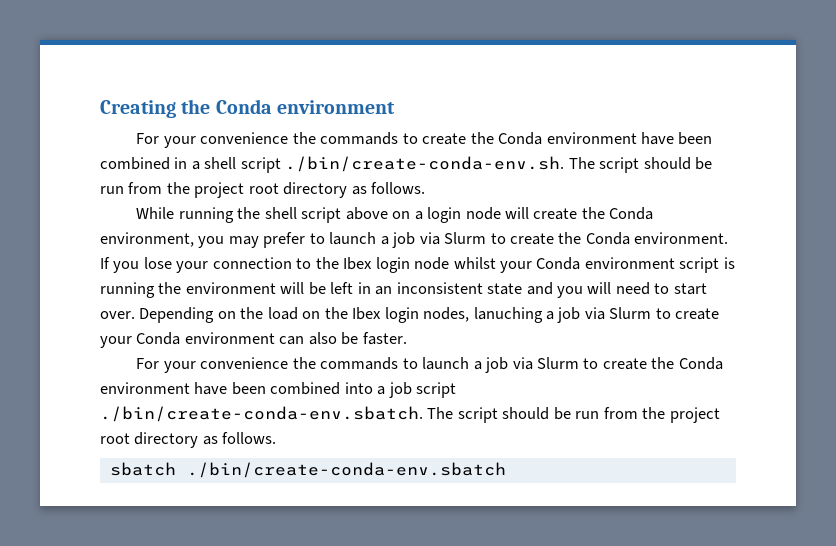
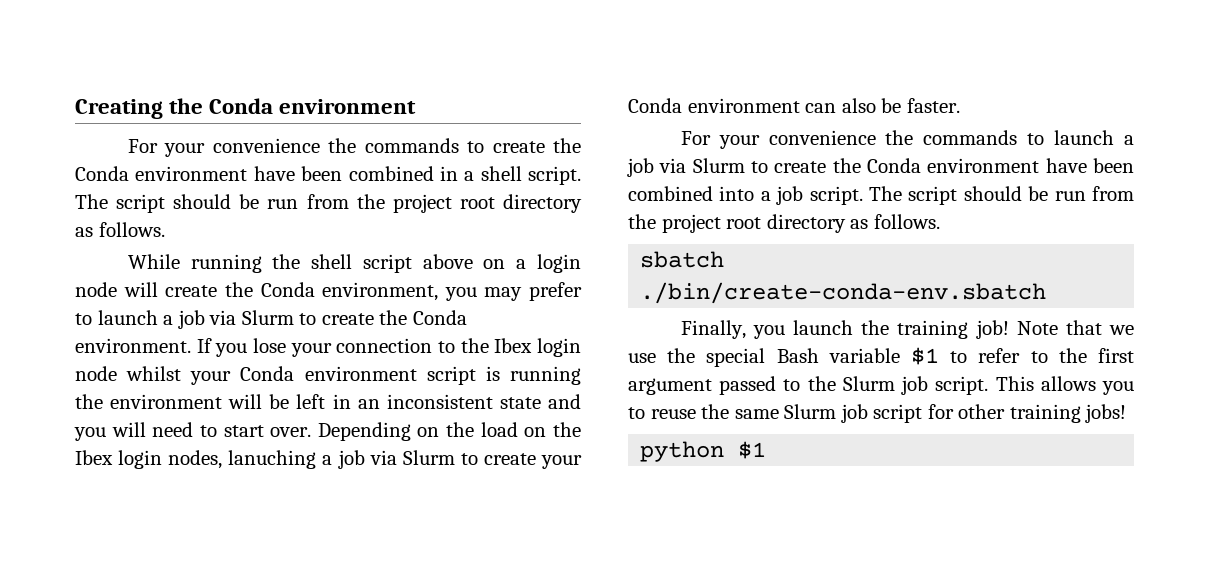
- For your convenience the commands to create the Conda environment have been combined in a shell script ./bin/create-conda-env.sh. The script should be run from the project root directory as follows.
+ For your convenience the commands to create the Conda environment have been combined in a shell script. The script should be run from the project root directory as follows.
- For your convenience the commands to launch a job via Slurm to create the Conda environment have been combined into a job script ./bin/create-conda-env.sbatch. The script should be run from the project root directory as follows.
+ For your convenience the commands to launch a job via Slurm to create the Conda environment have been combined into a job script. The script should be run from the project root directory as follows.
+ Finally, you launch the training job! Note that we use the special Bash variable $1 to refer to the first argument passed to the Slurm job script. This allows you to reuse the same Slurm job script for other training jobs!
+ python $1

